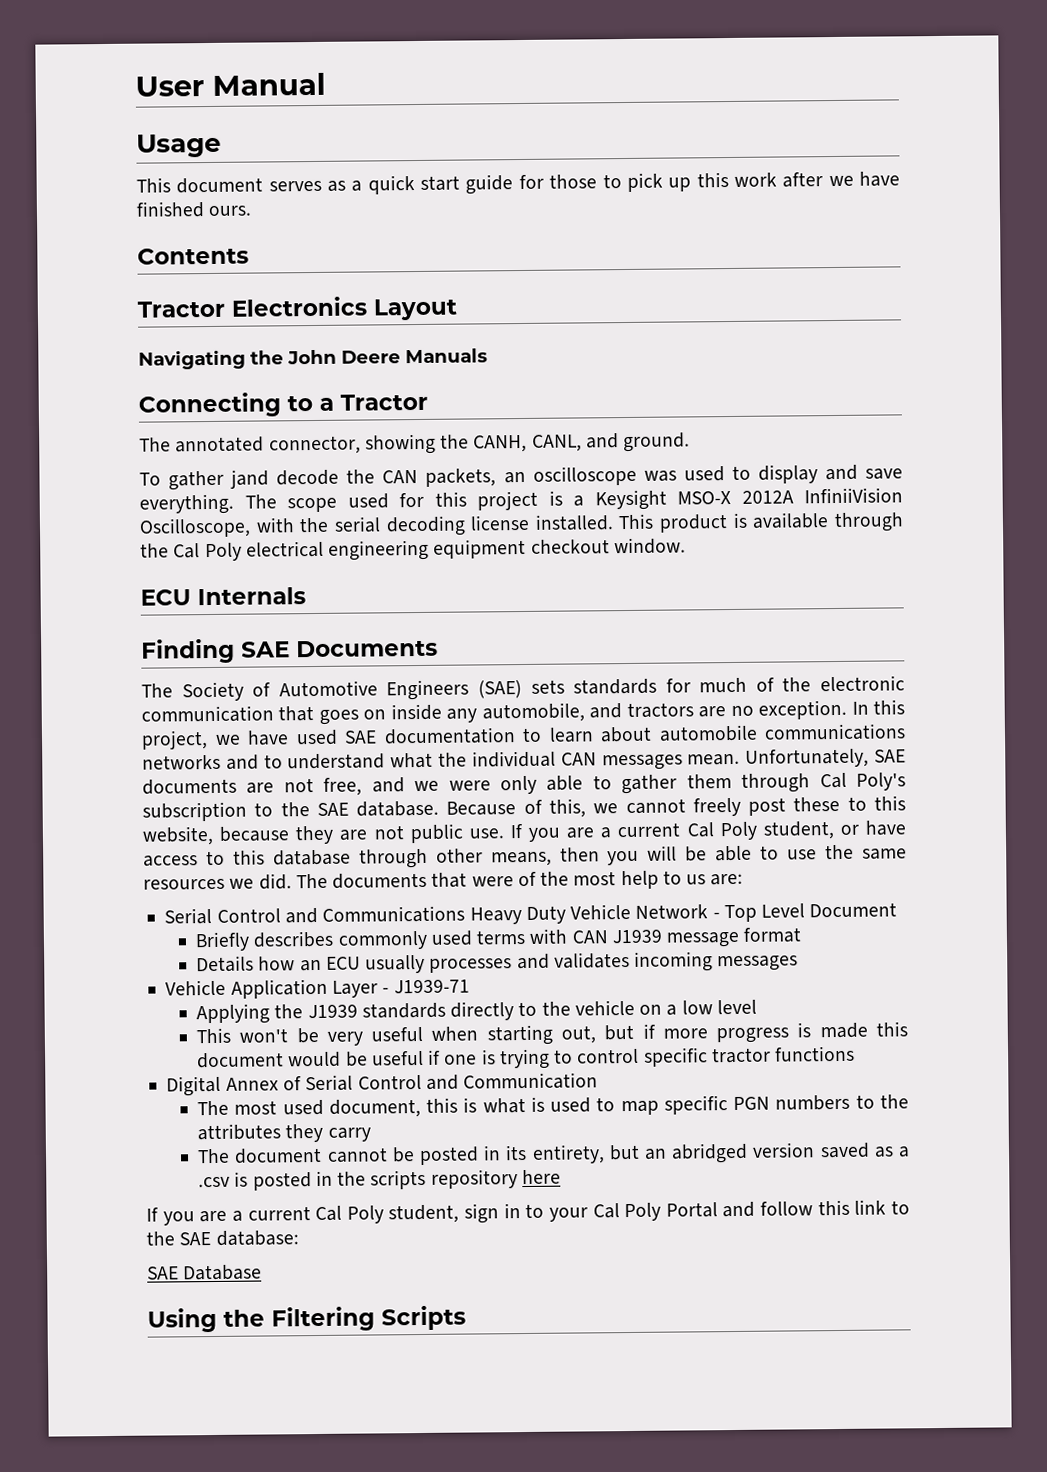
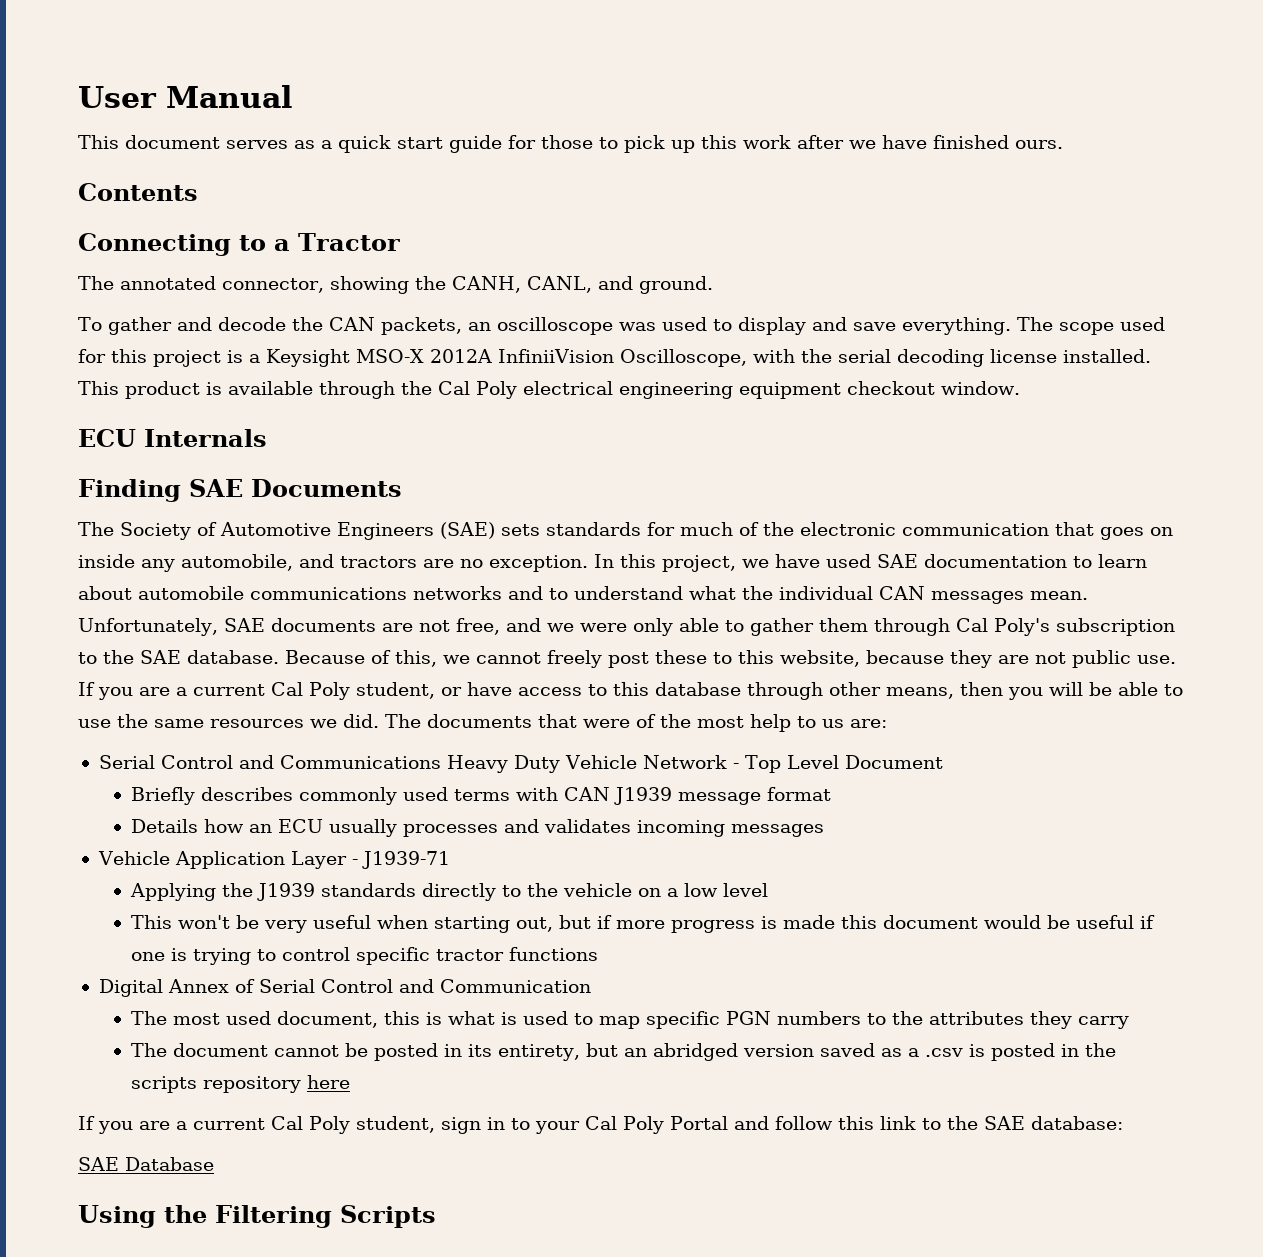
- Usage
- Tractor Electronics Layout
- Navigating the John Deere Manuals
- To gather jand decode the CAN packets, an oscilloscope was used to display and save everything.
+ To gather and decode the CAN packets, an oscilloscope was used to display and save everything.

